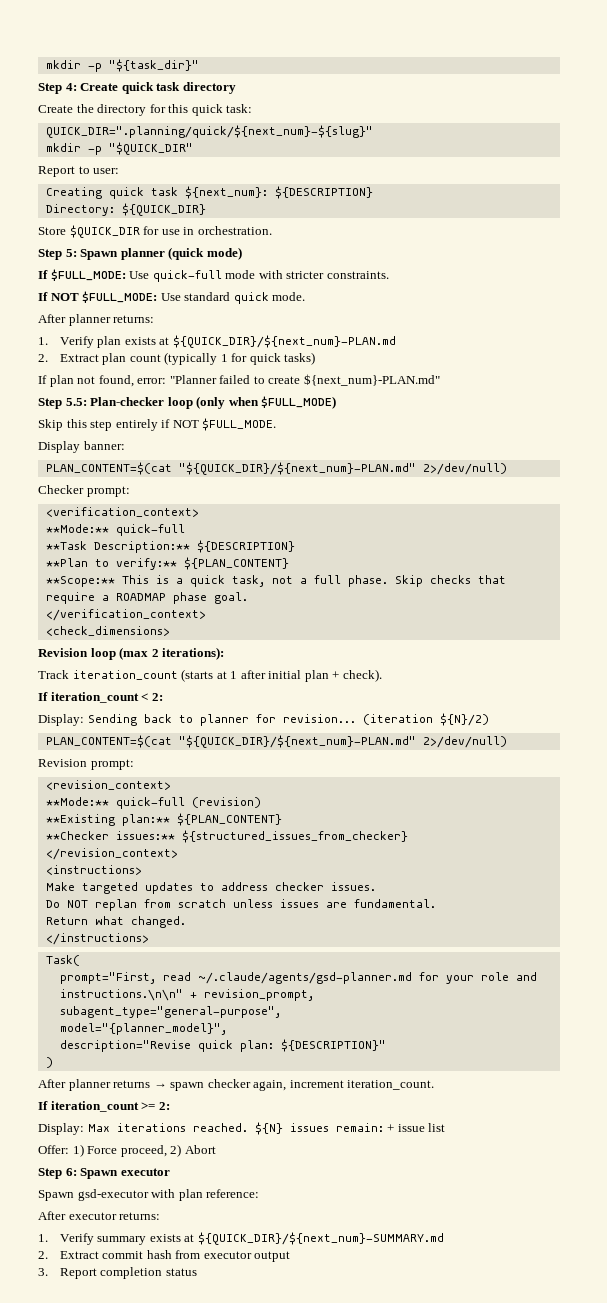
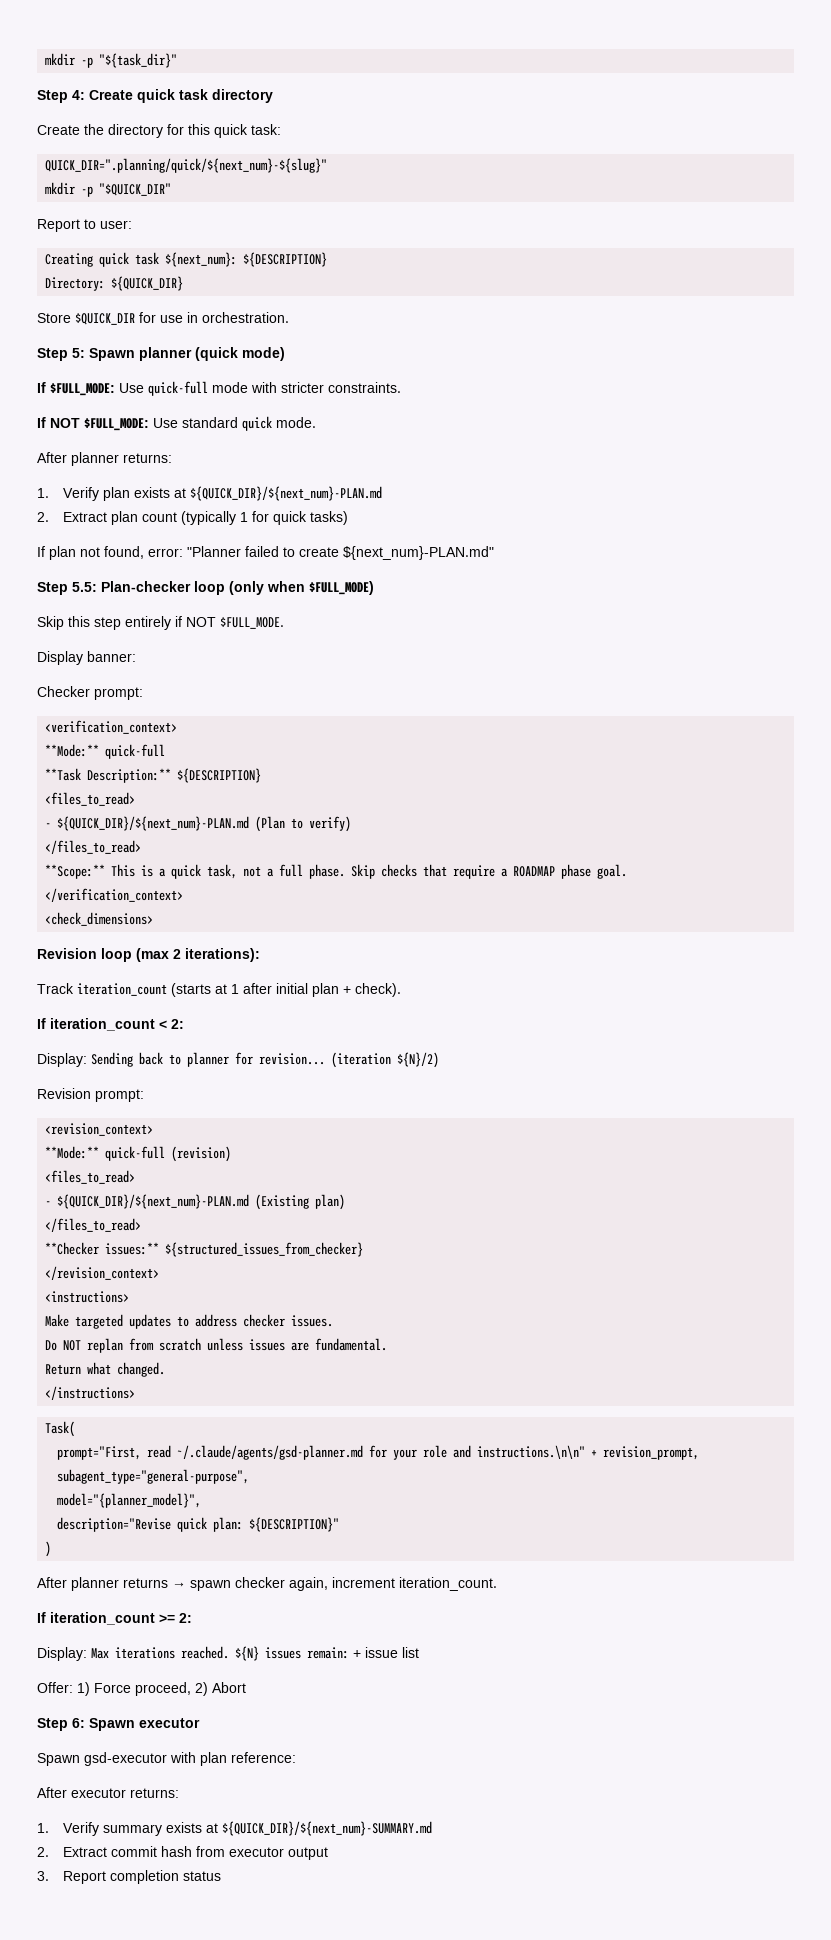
  Display banner:
- PLAN_CONTENT=$(cat "${QUICK_DIR}/${next_num}-PLAN.md" 2>/dev/null)
  **Task Description:** ${DESCRIPTION}
- **Plan to verify:** ${PLAN_CONTENT}
+ <files_to_read>
+ - ${QUICK_DIR}/${next_num}-PLAN.md (Plan to verify)
+ </files_to_read>
  (iteration ${N}/2)
- PLAN_CONTENT=$(cat "${QUICK_DIR}/${next_num}-PLAN.md" 2>/dev/null)
  **Mode:** quick-full (revision)
- **Existing plan:** ${PLAN_CONTENT}
+ <files_to_read>
+ - ${QUICK_DIR}/${next_num}-PLAN.md (Existing plan)
+ </files_to_read>

